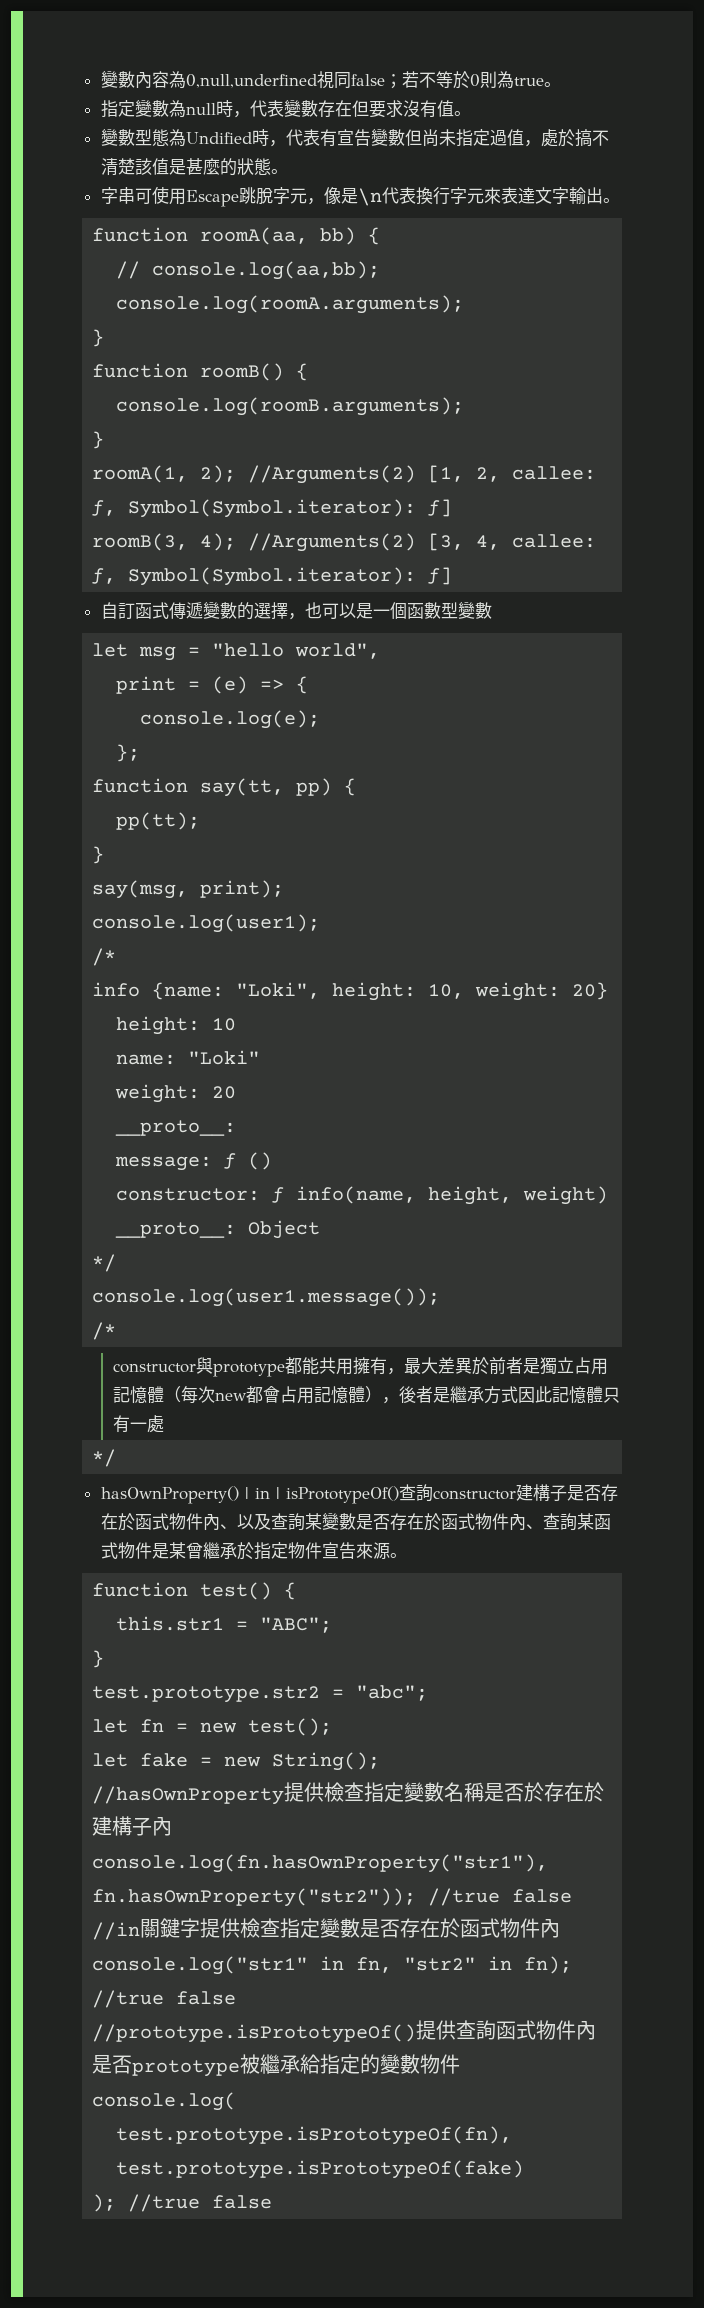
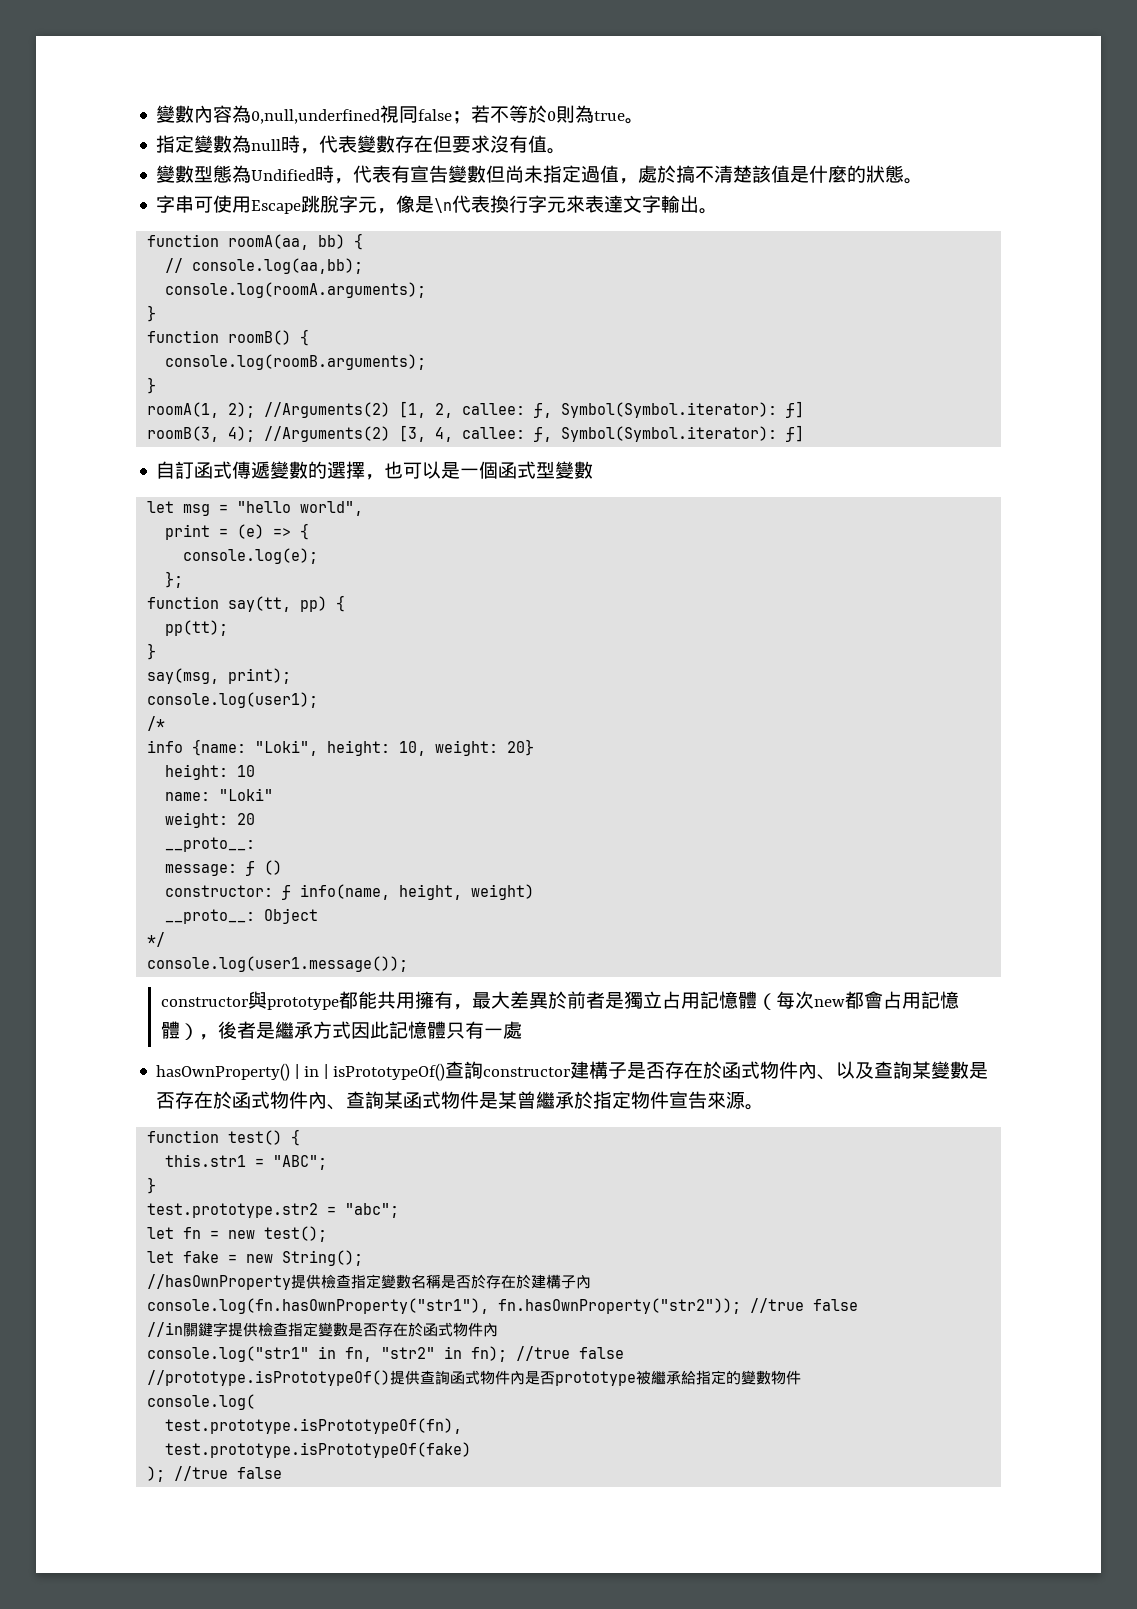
- 變數型態為Undified時，代表有宣告變數但尚未指定過值，處於搞不清楚該值是甚麼的狀態。
+ 變數型態為Undified時，代表有宣告變數但尚未指定過值，處於搞不清楚該值是什麼的狀態。
- 自訂函式傳遞變數的選擇，也可以是一個函數型變數
+ 自訂函式傳遞變數的選擇，也可以是一個函式型變數
  console.log(user1.message());
- /*
  constructor與prototype都能共用擁有，最大差異於前者是獨立占用記憶體（每次new都會占用記憶體），後者是繼承方式因此記憶體只有一處
- */

